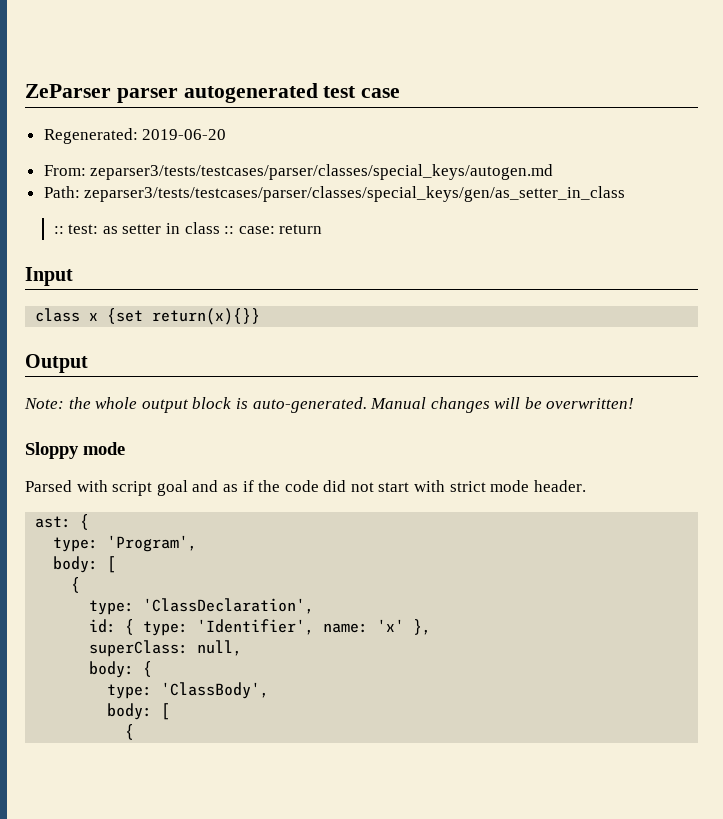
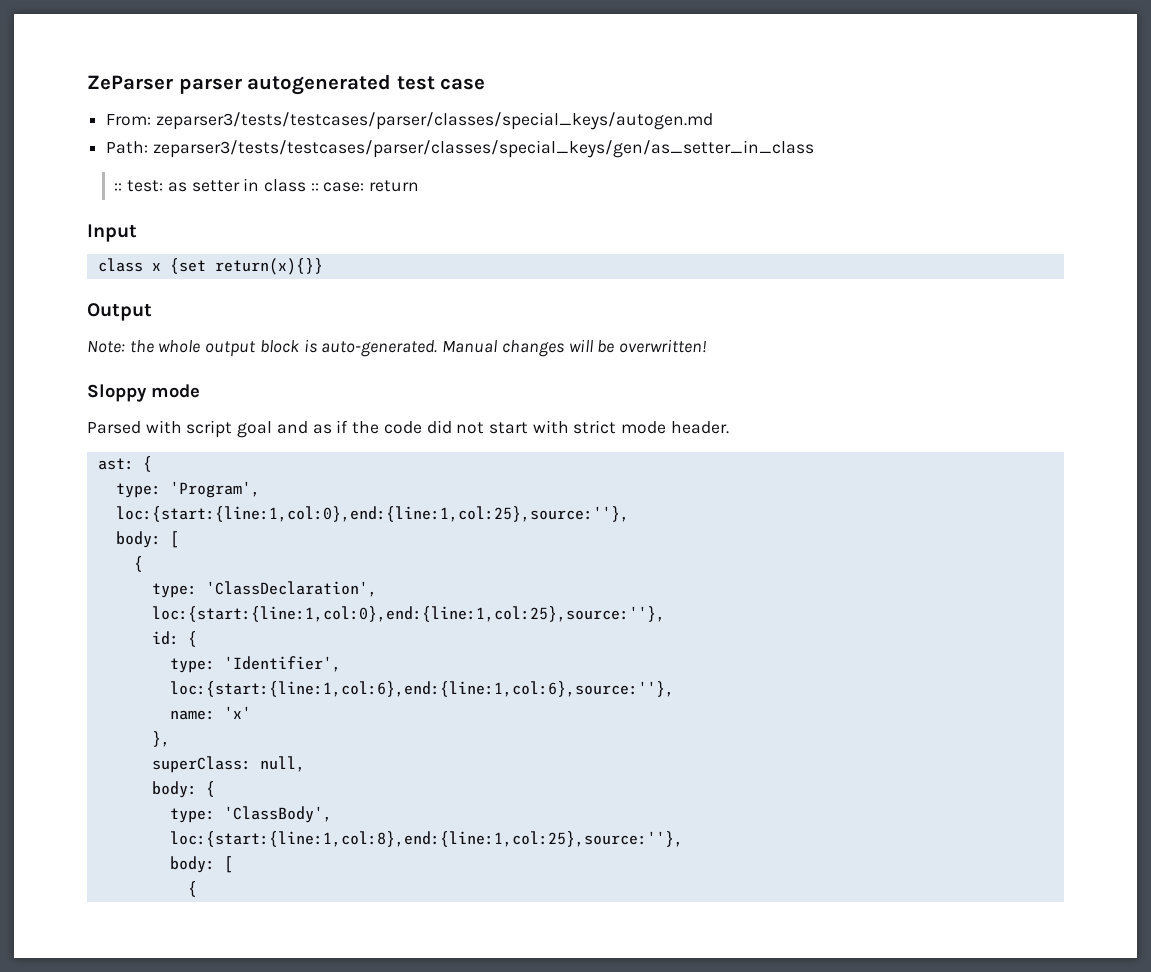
- Regenerated: 2019-06-20
  type: 'Program',
+ loc:{start:{line:1,col:0},end:{line:1,col:25},source:''},
  type: 'ClassDeclaration',
+ loc:{start:{line:1,col:0},end:{line:1,col:25},source:''},
- id: { type: 'Identifier', name: 'x' },
+ id: {
+ type: 'Identifier',
+ loc:{start:{line:1,col:6},end:{line:1,col:6},source:''},
+ name: 'x'
+ },
+ loc:{start:{line:1,col:8},end:{line:1,col:25},source:''},

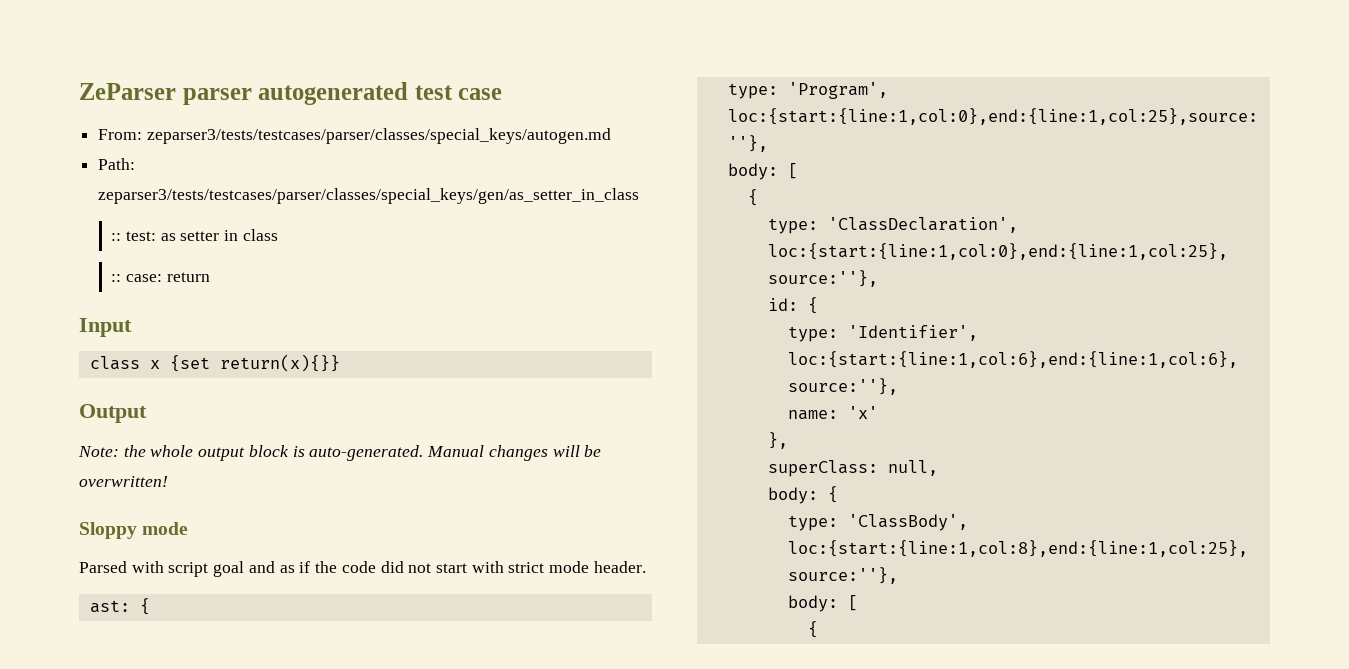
- :: test: as setter in class :: case: return
+ :: test: as setter in class
+ :: case: return

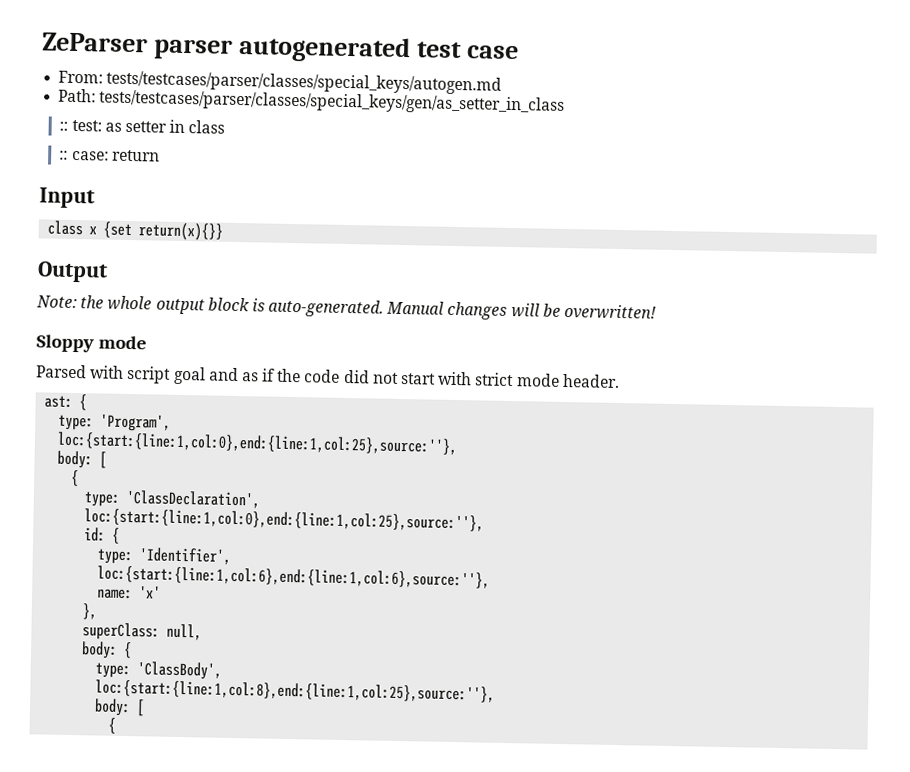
- From: zeparser3/tests/testcases/parser/classes/special_keys/autogen.md
+ From: tests/testcases/parser/classes/special_keys/autogen.md
- Path: zeparser3/tests/testcases/parser/classes/special_keys/gen/as_setter_in_class
+ Path: tests/testcases/parser/classes/special_keys/gen/as_setter_in_class

